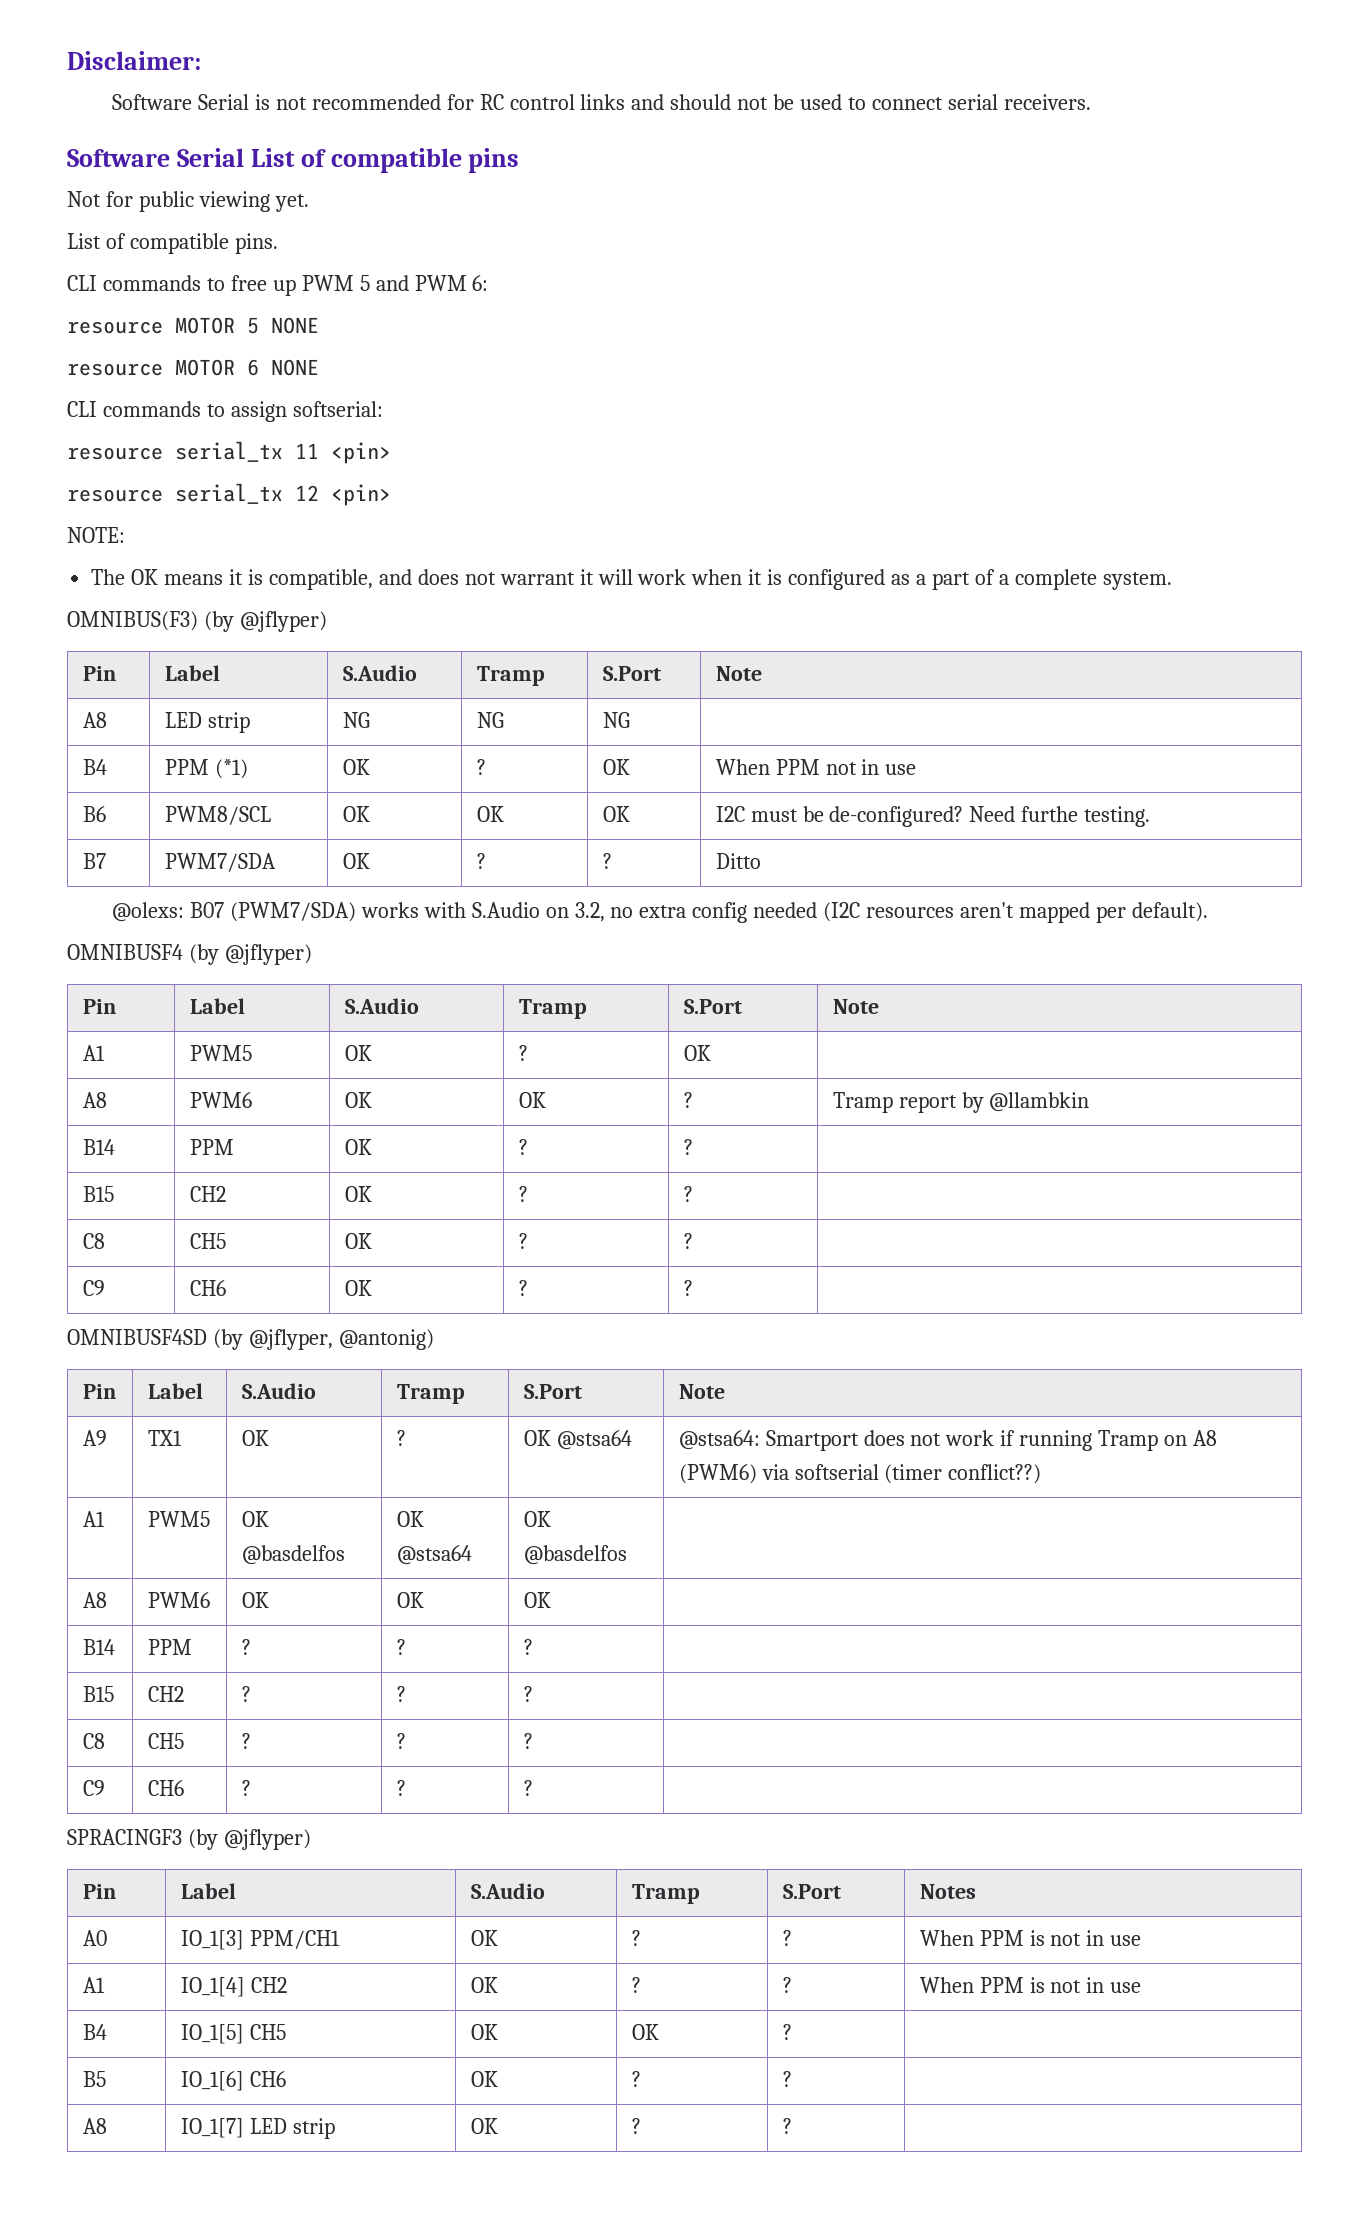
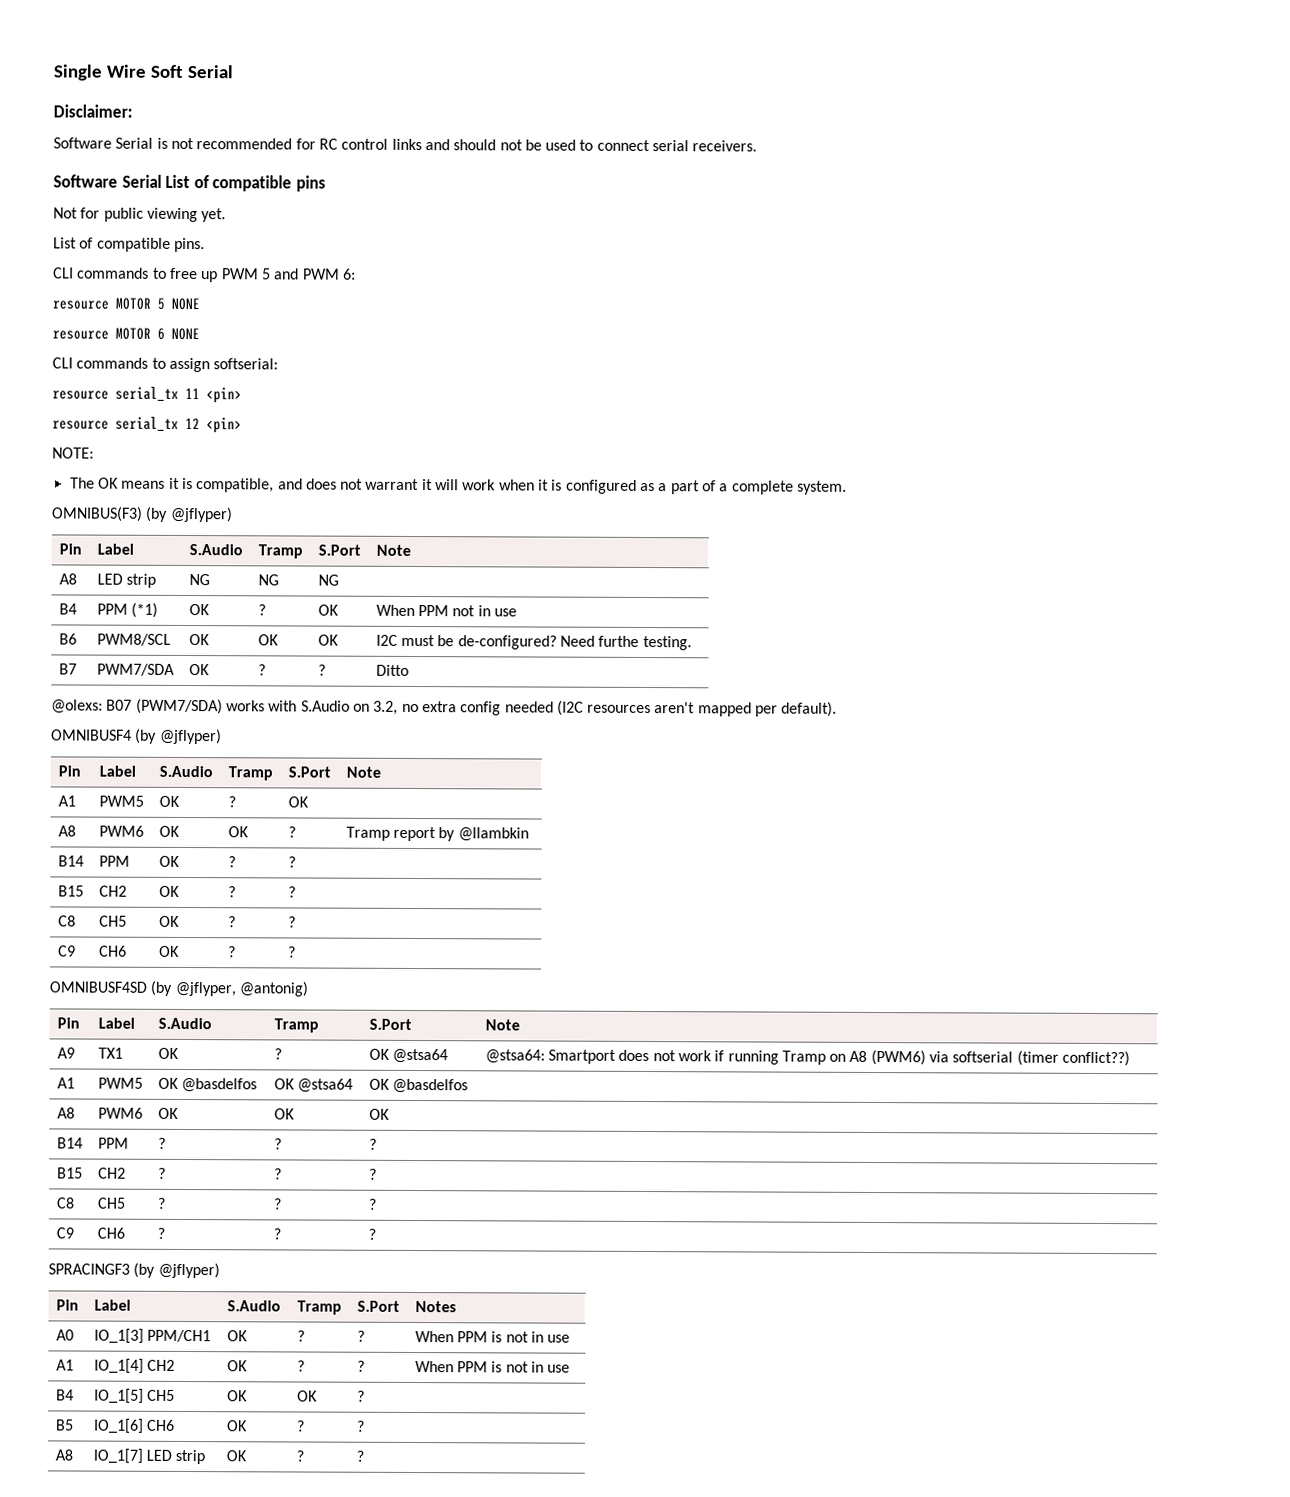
+ Single Wire Soft Serial

